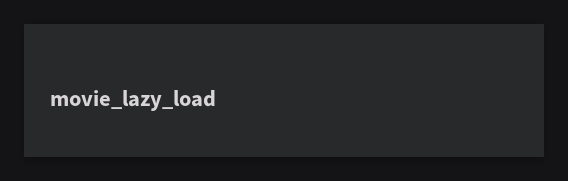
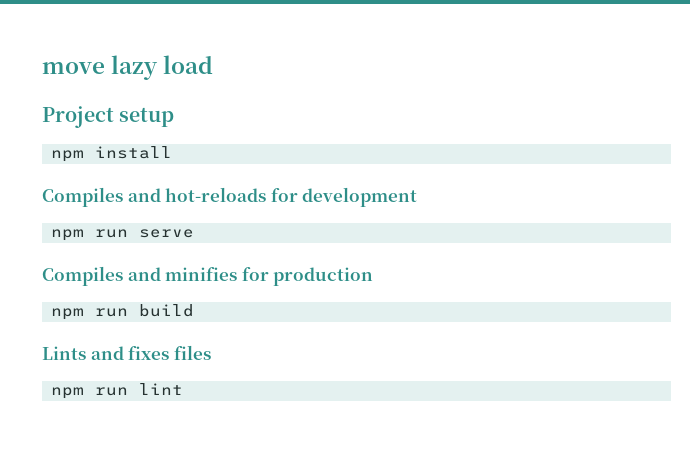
- movie_lazy_load
+ move lazy load
+ Project setup
+ npm install
+ Compiles and hot-reloads for development
+ npm run serve
+ Compiles and minifies for production
+ npm run build
+ Lints and fixes files
+ npm run lint

